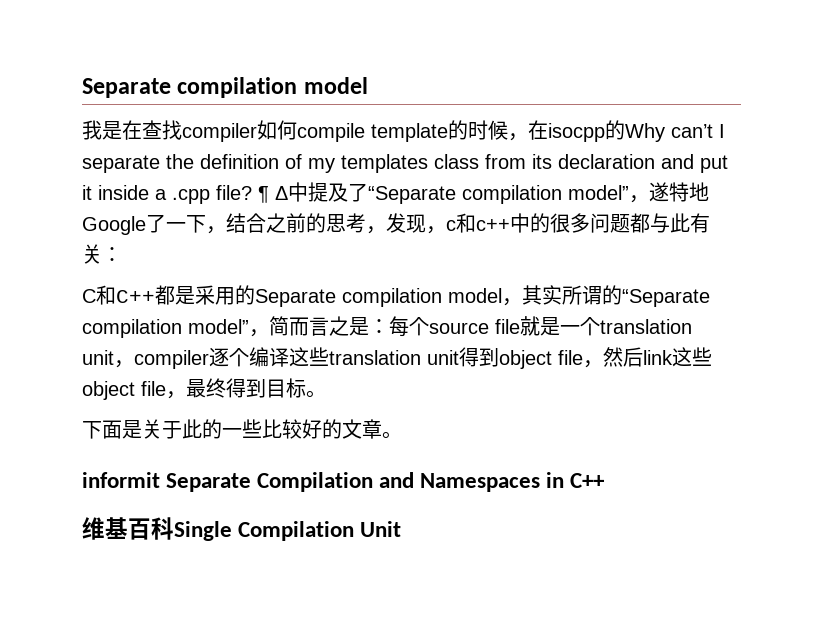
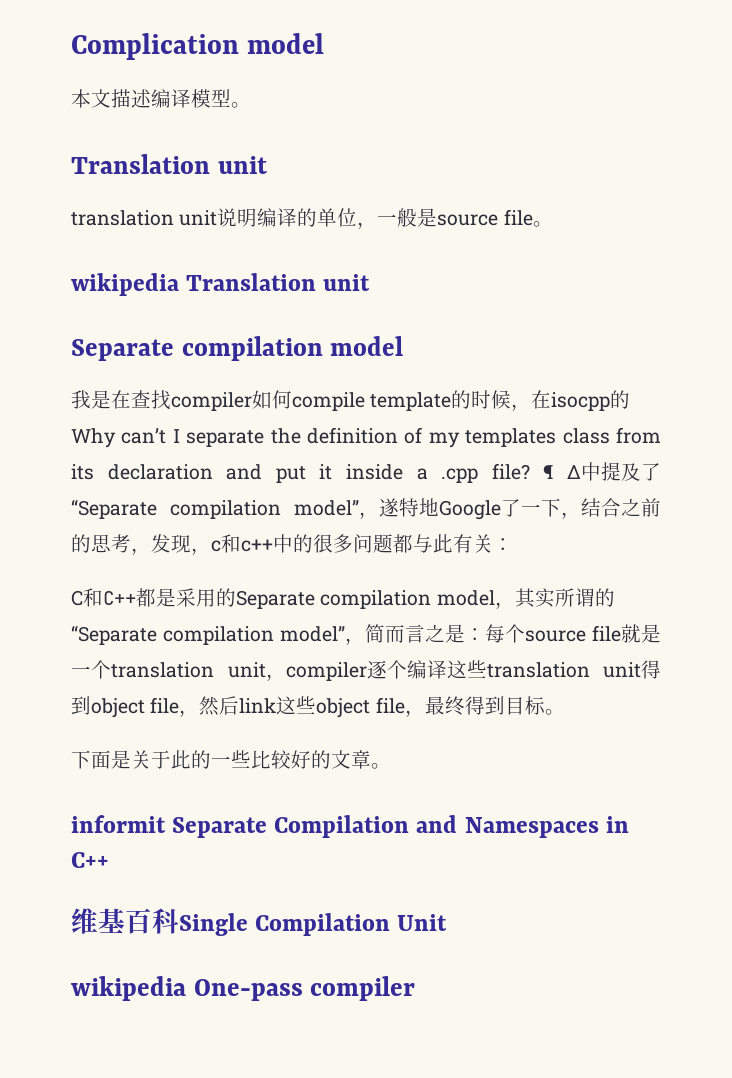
+ Complication model
+ 本文描述编译模型。
+ Translation unit
+ translation unit说明编译的单位，一般是source file。
+ wikipedia Translation unit
+ wikipedia One-pass compiler

